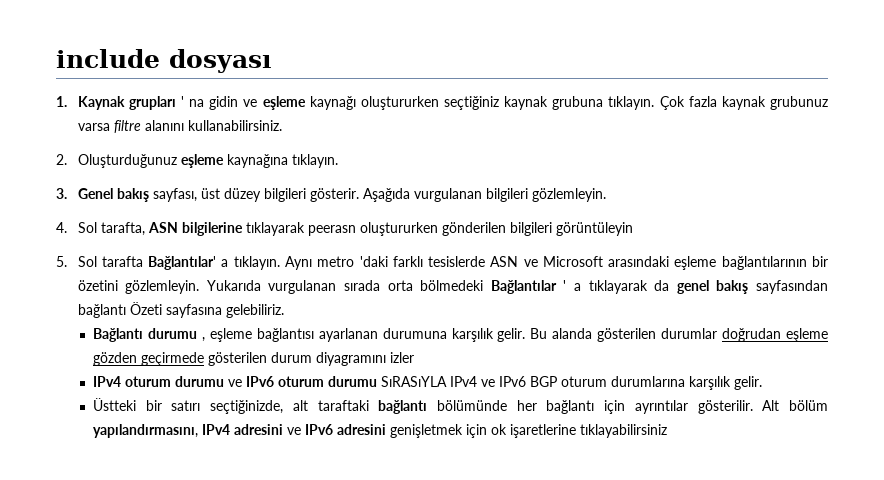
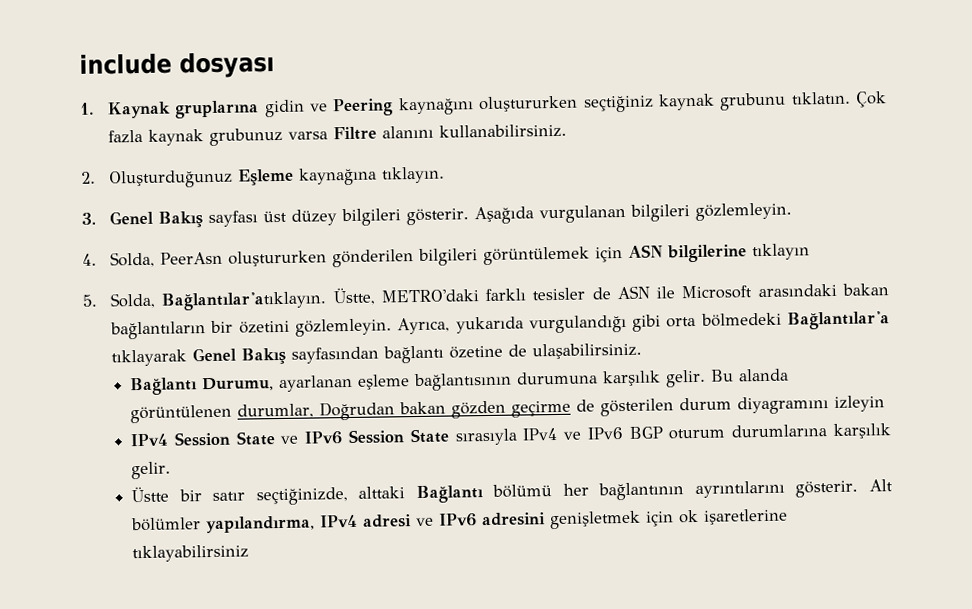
- 1. Kaynak grupları ' na gidin ve eşleme kaynağı oluştururken seçtiğiniz kaynak grubuna tıklayın.
+ 1. Kaynak gruplarına gidin ve Peering kaynağını oluştururken seçtiğiniz kaynak grubunu tıklatın.
- Çok fazla kaynak grubunuz varsa filtre alanını kullanabilirsiniz.
+ Çok fazla kaynak grubunuz varsa Filtre alanını kullanabilirsiniz.
- 2. Oluşturduğunuz eşleme kaynağına tıklayın.
+ 2. Oluşturduğunuz Eşleme kaynağına tıklayın.
- 3. Genel bakış sayfası, üst düzey bilgileri gösterir.
+ 3. Genel Bakış sayfası üst düzey bilgileri gösterir.
- 4. Sol tarafta, ASN bilgilerine tıklayarak peerasn oluştururken gönderilen bilgileri görüntüleyin
- 5. Sol tarafta Bağlantılar' a tıklayın. Aynı metro 'daki farklı tesislerde ASN ve Microsoft arasındaki eşleme bağlantılarının bir özetini gözlemleyin. Yukarıda vurgulanan sırada orta bölmedeki Bağlantılar ' a tıklayarak da genel bakış sayfasından bağlantı Özeti sayfasına gelebiliriz.
- Bağlantı durumu , eşleme bağlantısı ayarlanan durumuna karşılık gelir.
+ 4. Solda, PeerAsn oluştururken gönderilen bilgileri görüntülemek için ASN bilgilerine tıklayın
+ 5. Solda, Bağlantılar'atıklayın. Üstte, METRO'daki farklı tesisler de ASN ile Microsoft arasındaki bakan bağlantıların bir özetini gözlemleyin. Ayrıca, yukarıda vurgulandığı gibi orta bölmedeki Bağlantılar'a tıklayarak Genel Bakış sayfasından bağlantı özetine de ulaşabilirsiniz.
+ Bağlantı Durumu, ayarlanan eşleme bağlantısının durumuna karşılık gelir.
- Bu alanda gösterilen durumlar doğrudan eşleme gözden geçirmede gösterilen durum diyagramını izler
- IPv4 oturum durumu ve IPv6 oturum durumu SıRASıYLA IPv4 ve IPv6 BGP oturum durumlarına karşılık gelir.
+ Bu alanda görüntülenen durumlar, Doğrudan bakan gözden geçirme de gösterilen durum diyagramını izleyin
+ IPv4 Session State ve IPv6 Session State sırasıyla IPv4 ve IPv6 BGP oturum durumlarına karşılık gelir.
- Üstteki bir satırı seçtiğinizde, alt taraftaki bağlantı bölümünde her bağlantı için ayrıntılar gösterilir. Alt bölüm yapılandırmasını, IPv4 adresini ve IPv6 adresini genişletmek için ok işaretlerine tıklayabilirsiniz
+ Üstte bir satır seçtiğinizde, alttaki Bağlantı bölümü her bağlantının ayrıntılarını gösterir. Alt bölümler yapılandırma, IPv4 adresi ve IPv6 adresini genişletmek için ok işaretlerine tıklayabilirsiniz

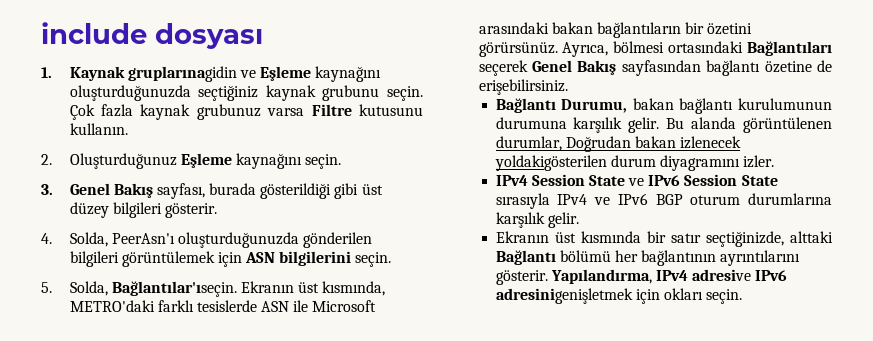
- 1. Kaynak gruplarına gidin ve Peering kaynağını oluştururken seçtiğiniz kaynak grubunu tıklatın.
+ 1. Kaynak gruplarınagidin ve Eşleme kaynağını oluşturduğunuzda seçtiğiniz kaynak grubunu seçin.
- Çok fazla kaynak grubunuz varsa Filtre alanını kullanabilirsiniz.
+ Çok fazla kaynak grubunuz varsa Filtre kutusunu kullanın.
- 2. Oluşturduğunuz Eşleme kaynağına tıklayın.
+ 2. Oluşturduğunuz Eşleme kaynağını seçin.
- 3. Genel Bakış sayfası üst düzey bilgileri gösterir. Aşağıda vurgulanan bilgileri gözlemleyin.
+ 3. Genel Bakış sayfası, burada gösterildiği gibi üst düzey bilgileri gösterir.
- 4. Solda, PeerAsn oluştururken gönderilen bilgileri görüntülemek için ASN bilgilerine tıklayın
+ 4. Solda, PeerAsn'ı oluşturduğunuzda gönderilen bilgileri görüntülemek için ASN bilgilerini seçin.
- 5. Solda, Bağlantılar'atıklayın. Üstte, METRO'daki farklı tesisler de ASN ile Microsoft arasındaki bakan bağlantıların bir özetini gözlemleyin. Ayrıca, yukarıda vurgulandığı gibi orta bölmedeki Bağlantılar'a tıklayarak Genel Bakış sayfasından bağlantı özetine de ulaşabilirsiniz.
+ 5. Solda, Bağlantılar'ıseçin. Ekranın üst kısmında, METRO'daki farklı tesislerde ASN ile Microsoft arasındaki bakan bağlantıların bir özetini görürsünüz. Ayrıca, bölmesi ortasındaki Bağlantıları seçerek Genel Bakış sayfasından bağlantı özetine de erişebilirsiniz.
- Bağlantı Durumu, ayarlanan eşleme bağlantısının durumuna karşılık gelir.
+ Bağlantı Durumu, bakan bağlantı kurulumunun durumuna karşılık gelir.
- Bu alanda görüntülenen durumlar, Doğrudan bakan gözden geçirme de gösterilen durum diyagramını izleyin
+ Bu alanda görüntülenen durumlar, Doğrudan bakan izlenecek yoldakigösterilen durum diyagramını izler.
- Üstte bir satır seçtiğinizde, alttaki Bağlantı bölümü her bağlantının ayrıntılarını gösterir.
+ Ekranın üst kısmında bir satır seçtiğinizde, alttaki Bağlantı bölümü her bağlantının ayrıntılarını gösterir.
- Alt bölümler yapılandırma, IPv4 adresi ve IPv6 adresini genişletmek için ok işaretlerine tıklayabilirsiniz
+ Yapılandırma, IPv4 adresive IPv6 adresinigenişletmek için okları seçin.

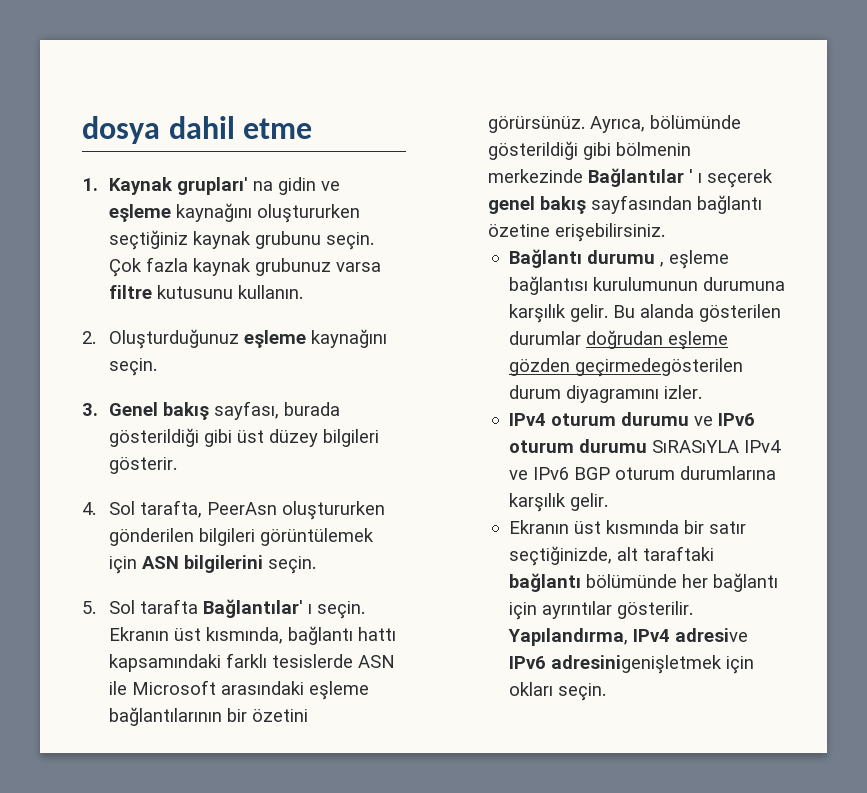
- include dosyası
+ dosya dahil etme
- 1. Kaynak gruplarınagidin ve Eşleme kaynağını oluşturduğunuzda seçtiğiniz kaynak grubunu seçin.
+ 1. Kaynak grupları' na gidin ve eşleme kaynağını oluştururken seçtiğiniz kaynak grubunu seçin.
- Çok fazla kaynak grubunuz varsa Filtre kutusunu kullanın.
+ Çok fazla kaynak grubunuz varsa filtre kutusunu kullanın.
- 2. Oluşturduğunuz Eşleme kaynağını seçin.
+ 2. Oluşturduğunuz eşleme kaynağını seçin.
- 3. Genel Bakış sayfası, burada gösterildiği gibi üst düzey bilgileri gösterir.
+ 3. Genel bakış sayfası, burada gösterildiği gibi üst düzey bilgileri gösterir.
- 4. Solda, PeerAsn'ı oluşturduğunuzda gönderilen bilgileri görüntülemek için ASN bilgilerini seçin.
+ 4. Sol tarafta, PeerAsn oluştururken gönderilen bilgileri görüntülemek için ASN bilgilerini seçin.
- 5. Solda, Bağlantılar'ıseçin. Ekranın üst kısmında, METRO'daki farklı tesislerde ASN ile Microsoft arasındaki bakan bağlantıların bir özetini görürsünüz.
+ 5. Sol tarafta Bağlantılar' ı seçin. Ekranın üst kısmında, bağlantı hattı kapsamındaki farklı tesislerde ASN ile Microsoft arasındaki eşleme bağlantılarının bir özetini görürsünüz.
- Ayrıca, bölmesi ortasındaki Bağlantıları seçerek Genel Bakış sayfasından bağlantı özetine de erişebilirsiniz.
+ Ayrıca, bölümünde gösterildiği gibi bölmenin merkezinde Bağlantılar ' ı seçerek genel bakış sayfasından bağlantı özetine erişebilirsiniz.
- Bağlantı Durumu, bakan bağlantı kurulumunun durumuna karşılık gelir.
+ Bağlantı durumu , eşleme bağlantısı kurulumunun durumuna karşılık gelir.
- Bu alanda görüntülenen durumlar, Doğrudan bakan izlenecek yoldakigösterilen durum diyagramını izler.
- IPv4 Session State ve IPv6 Session State sırasıyla IPv4 ve IPv6 BGP oturum durumlarına karşılık gelir.
+ Bu alanda gösterilen durumlar doğrudan eşleme gözden geçirmedegösterilen durum diyagramını izler.
+ IPv4 oturum durumu ve IPv6 oturum durumu SıRASıYLA IPv4 ve IPv6 BGP oturum durumlarına karşılık gelir.
- Ekranın üst kısmında bir satır seçtiğinizde, alttaki Bağlantı bölümü her bağlantının ayrıntılarını gösterir.
+ Ekranın üst kısmında bir satır seçtiğinizde, alt taraftaki bağlantı bölümünde her bağlantı için ayrıntılar gösterilir.

